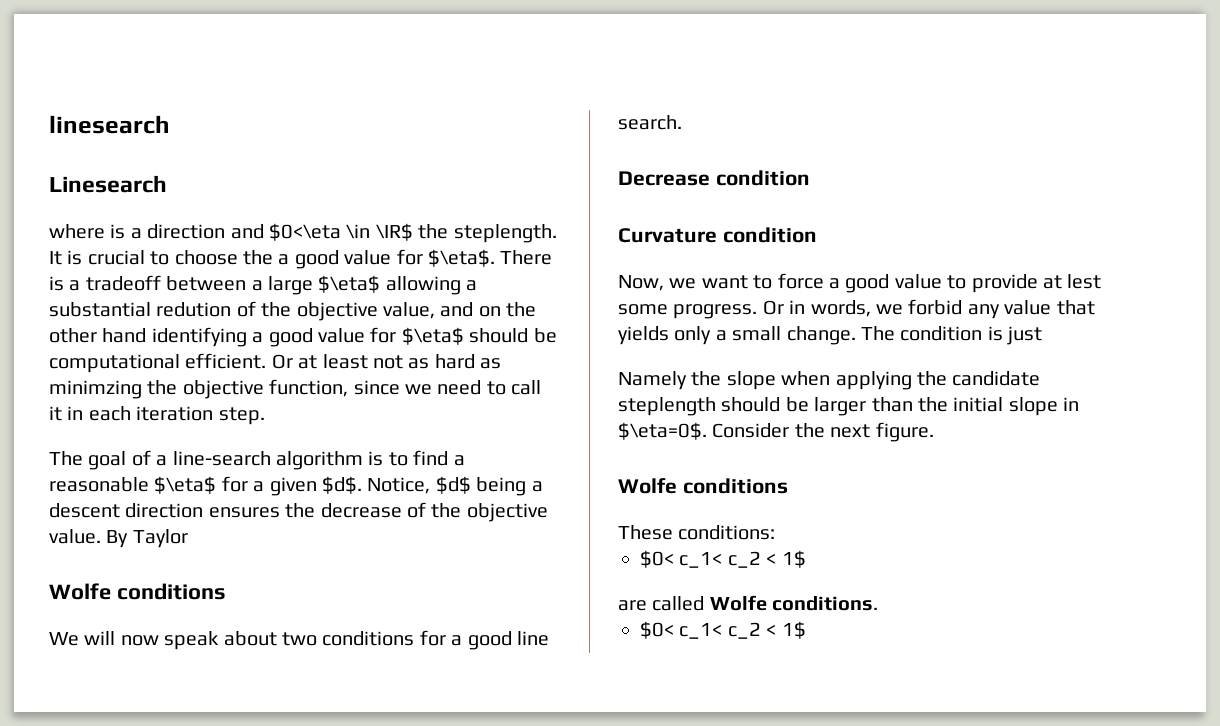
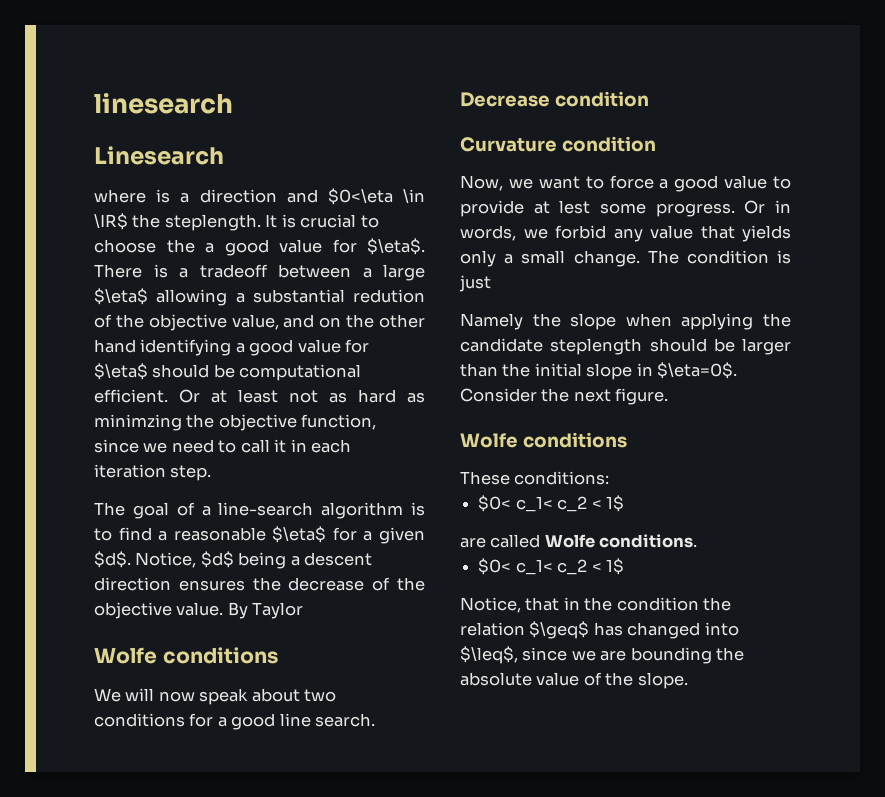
+ Notice, that in the condition the relation $\geq$ has changed into $\leq$, since we are bounding the absolute value of the slope.

